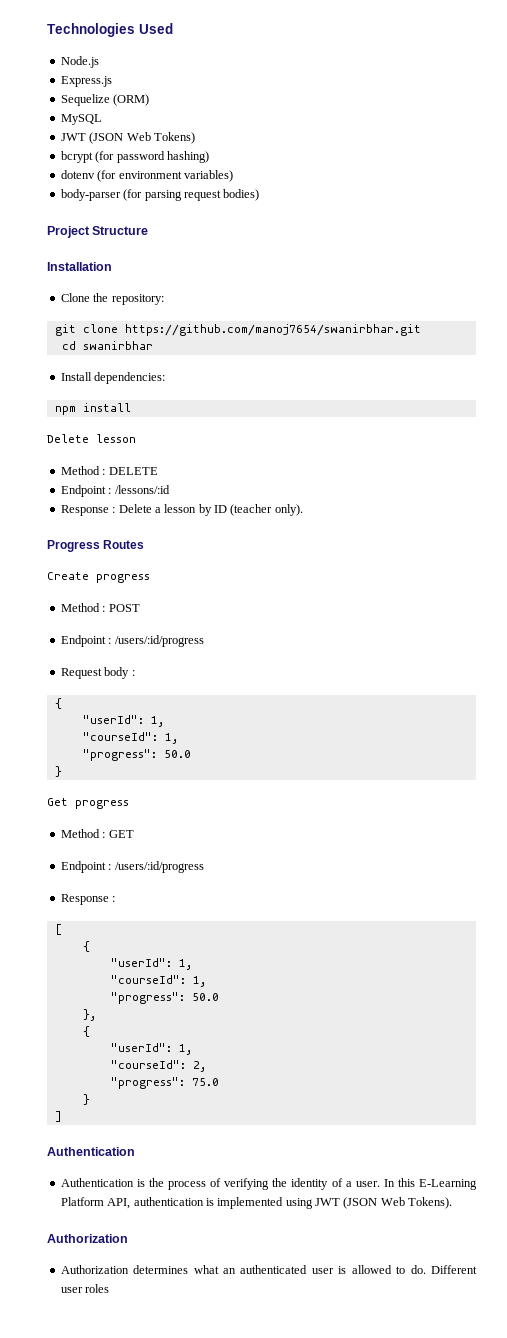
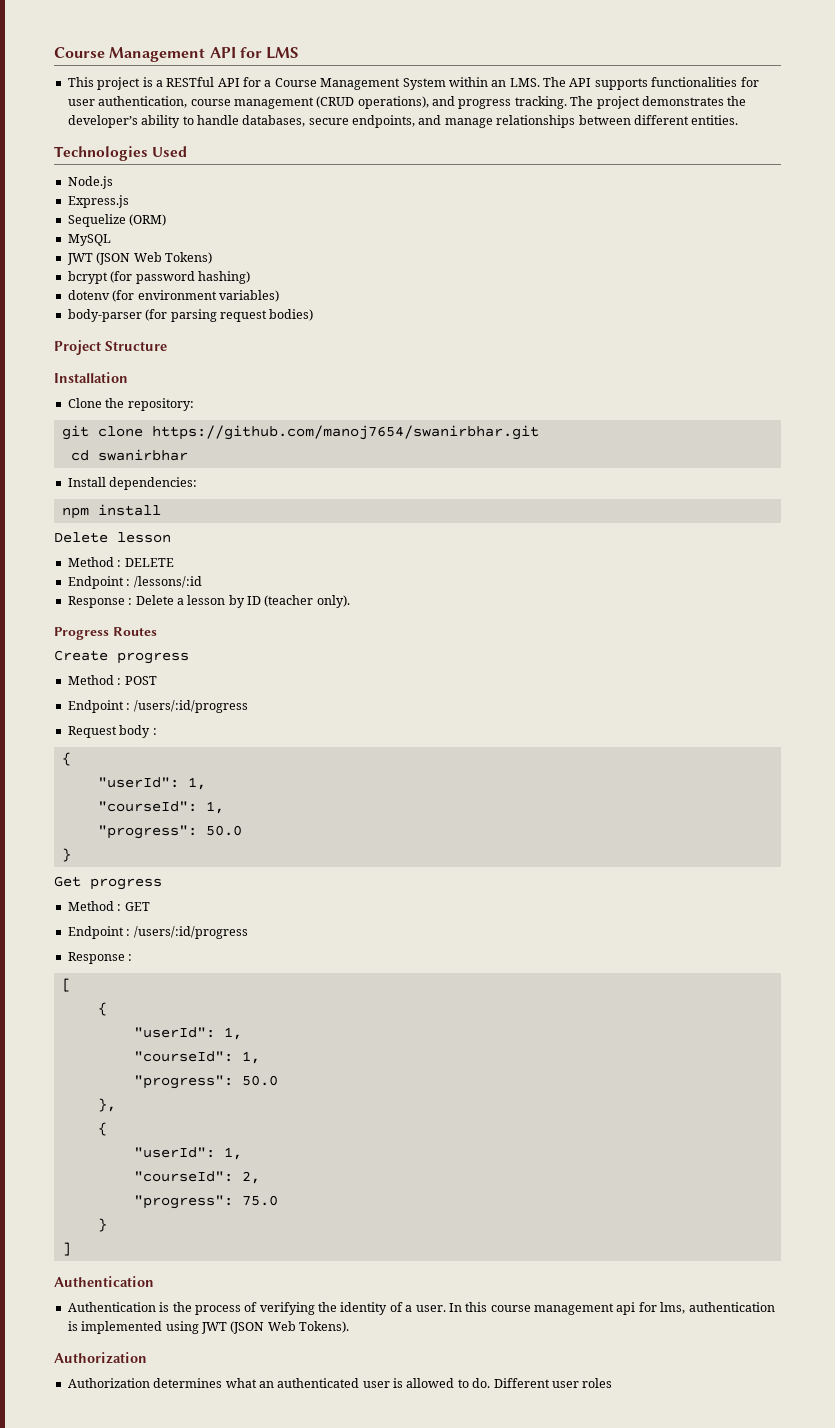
+ Course Management API for LMS
+ This project is a RESTful API for a Course Management System within an LMS. The API supports functionalities for user authentication, course management (CRUD operations), and progress tracking. The project demonstrates the developer’s ability to handle databases, secure endpoints, and manage relationships between different entities.
- In this E-Learning Platform API, authentication is implemented using JWT (JSON Web Tokens).
+ In this course management api for lms, authentication is implemented using JWT (JSON Web Tokens).

